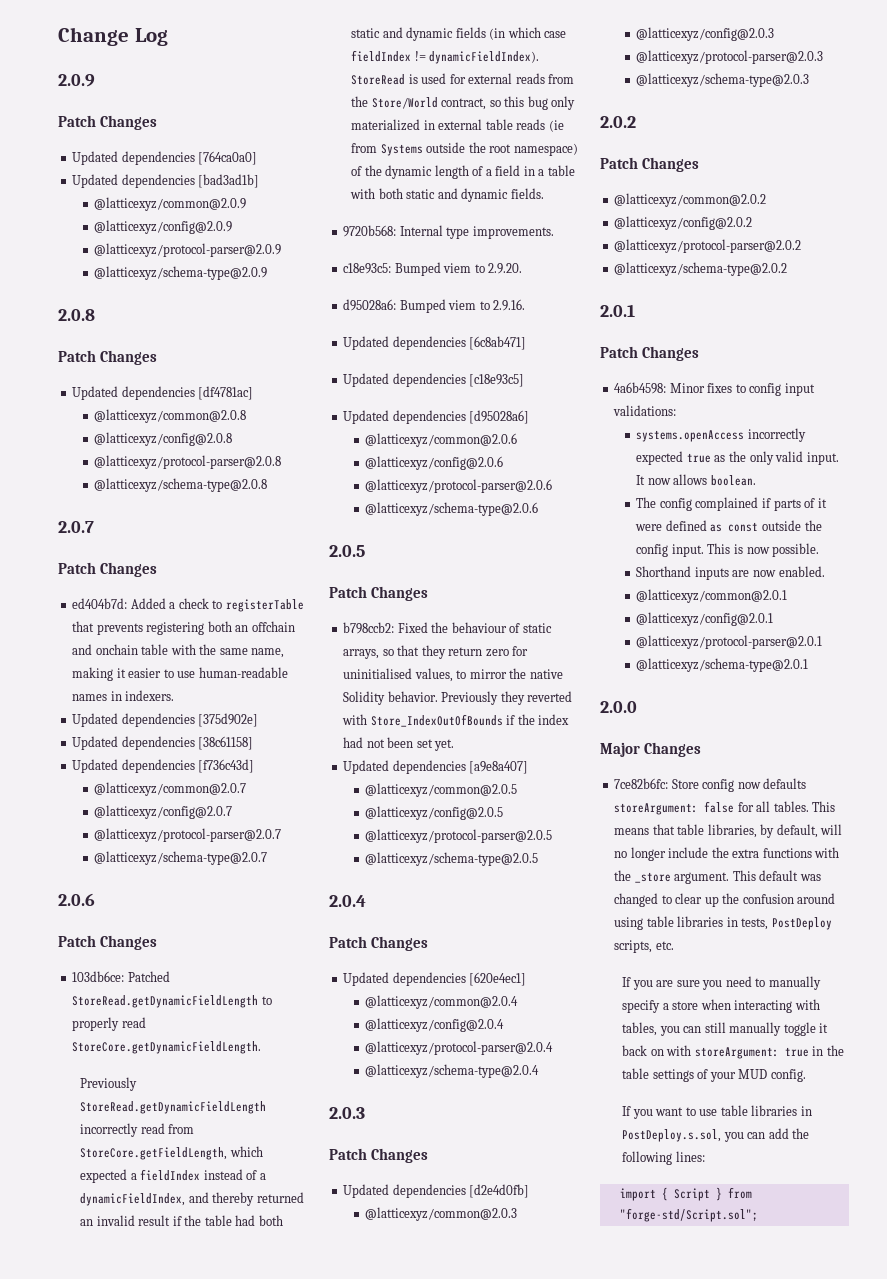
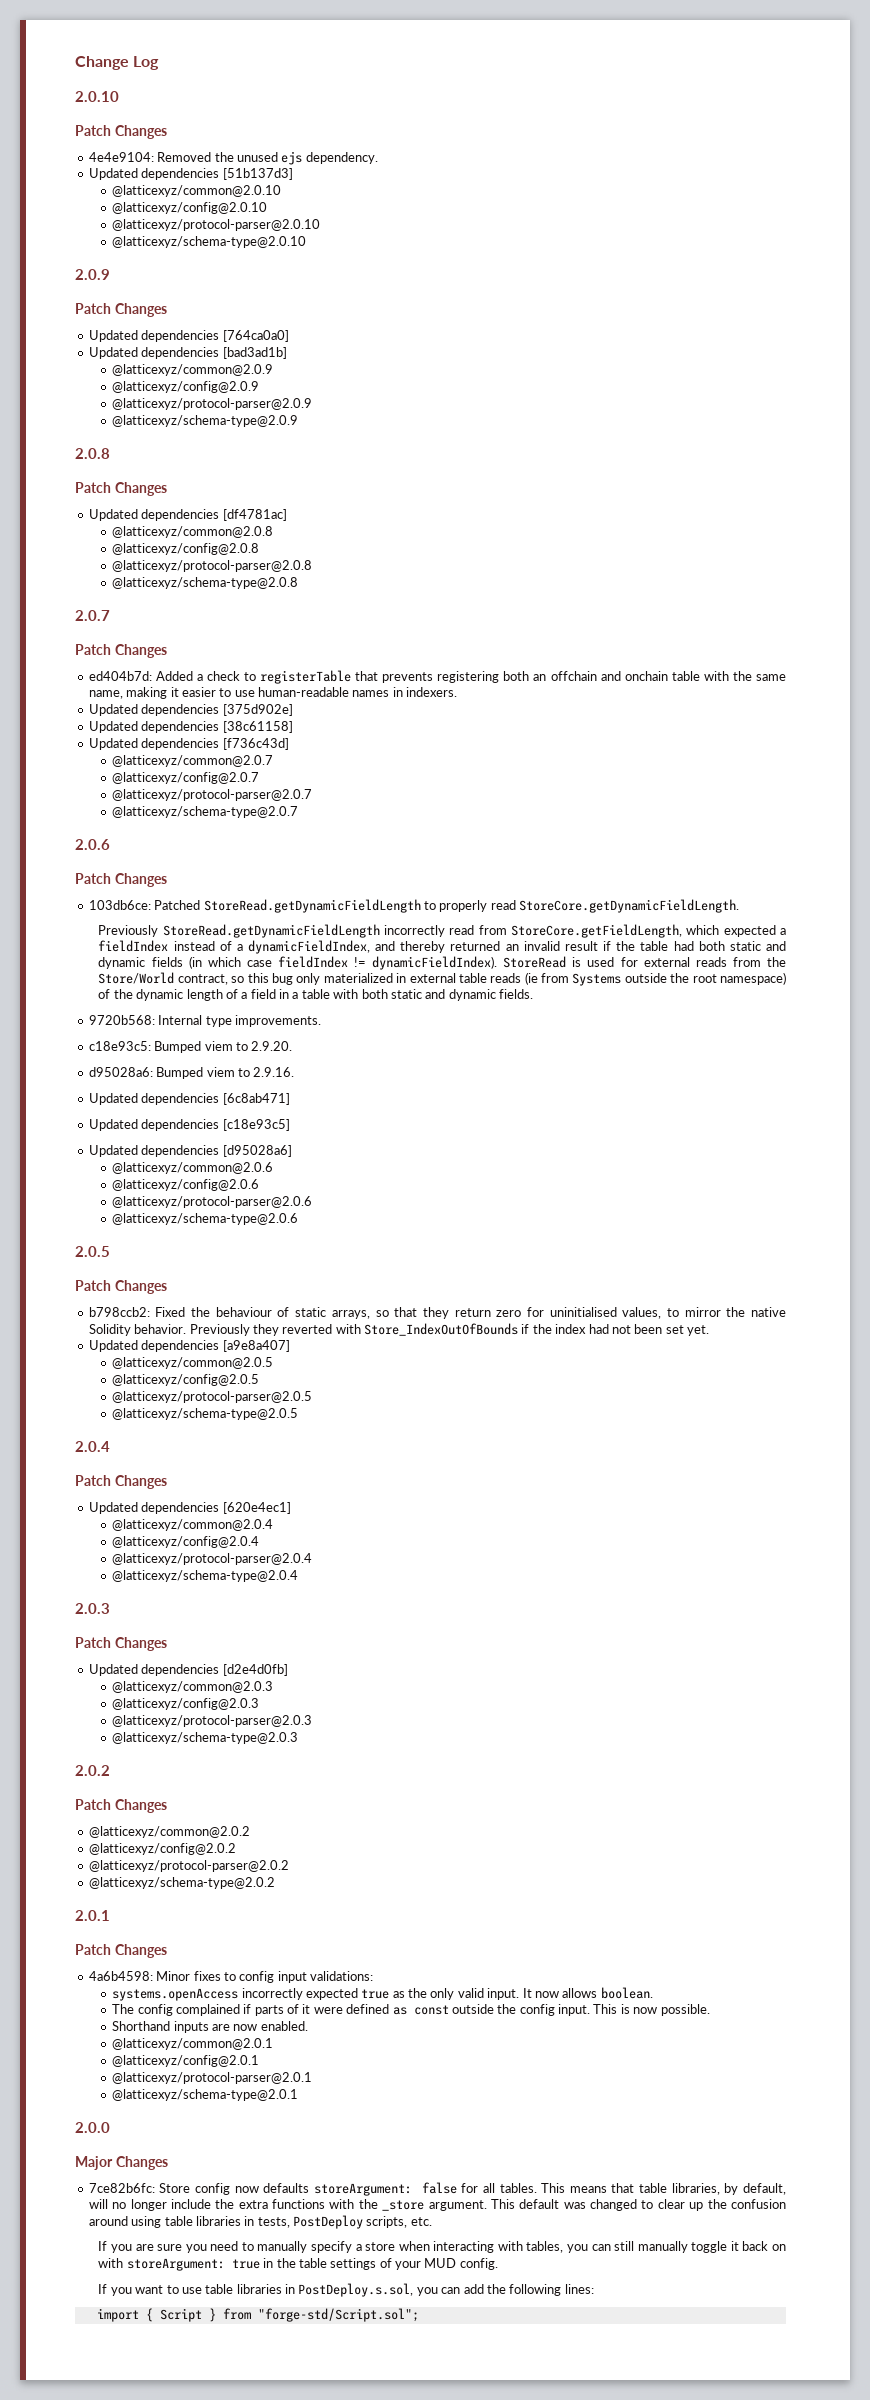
+ 2.0.10
+ Patch Changes
+ 4e4e9104: Removed the unused ejs dependency.
+ Updated dependencies [51b137d3]
+ @latticexyz/common@2.0.10
+ @latticexyz/config@2.0.10
+ @latticexyz/protocol-parser@2.0.10
+ @latticexyz/schema-type@2.0.10

